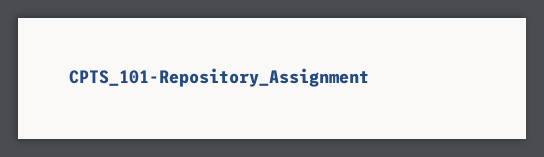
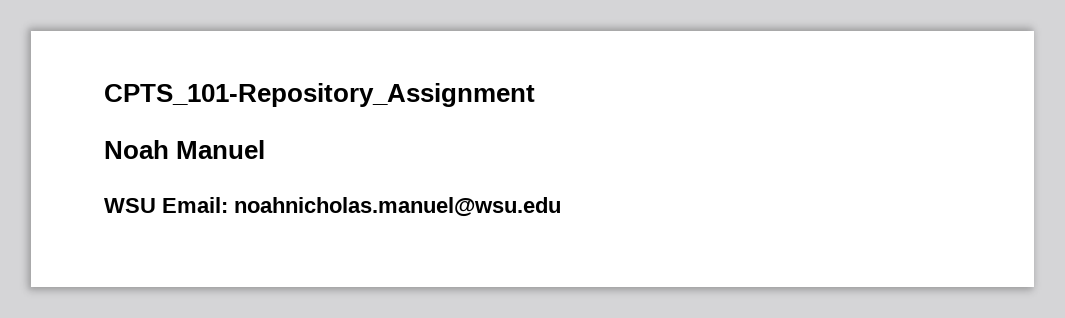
+ Noah Manuel
+ WSU Email: noahnicholas.manuel@wsu.edu

